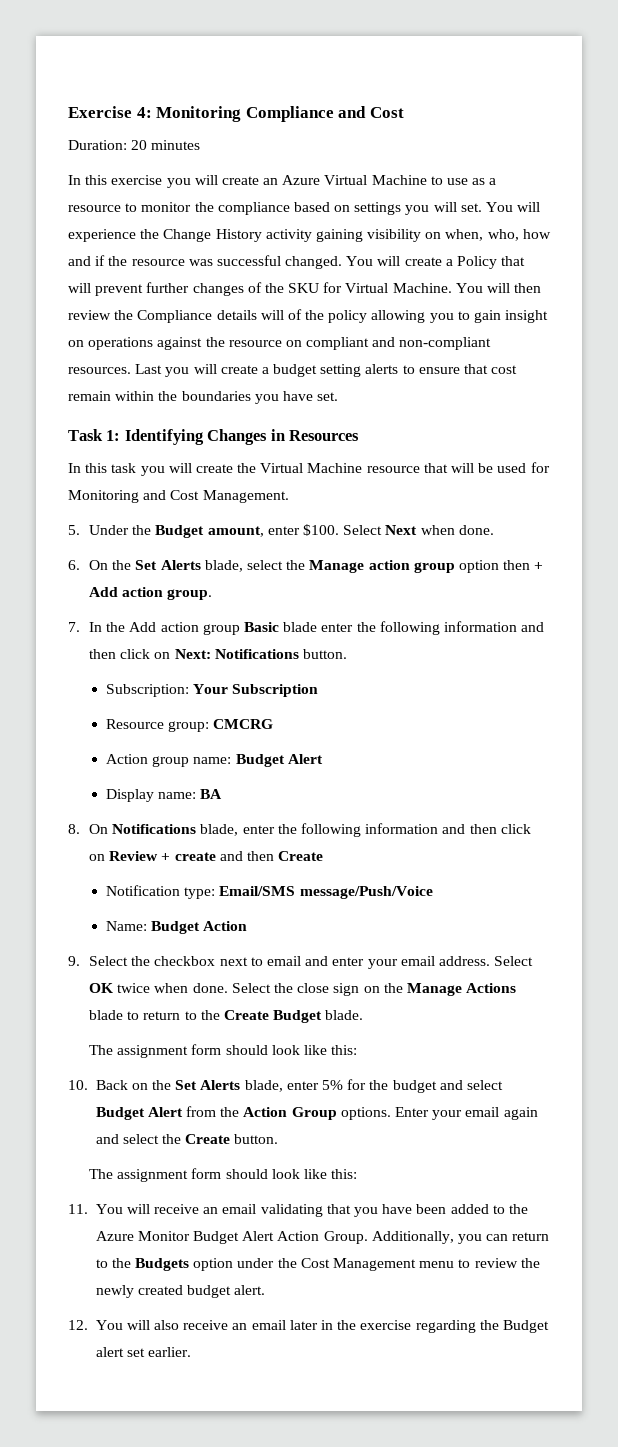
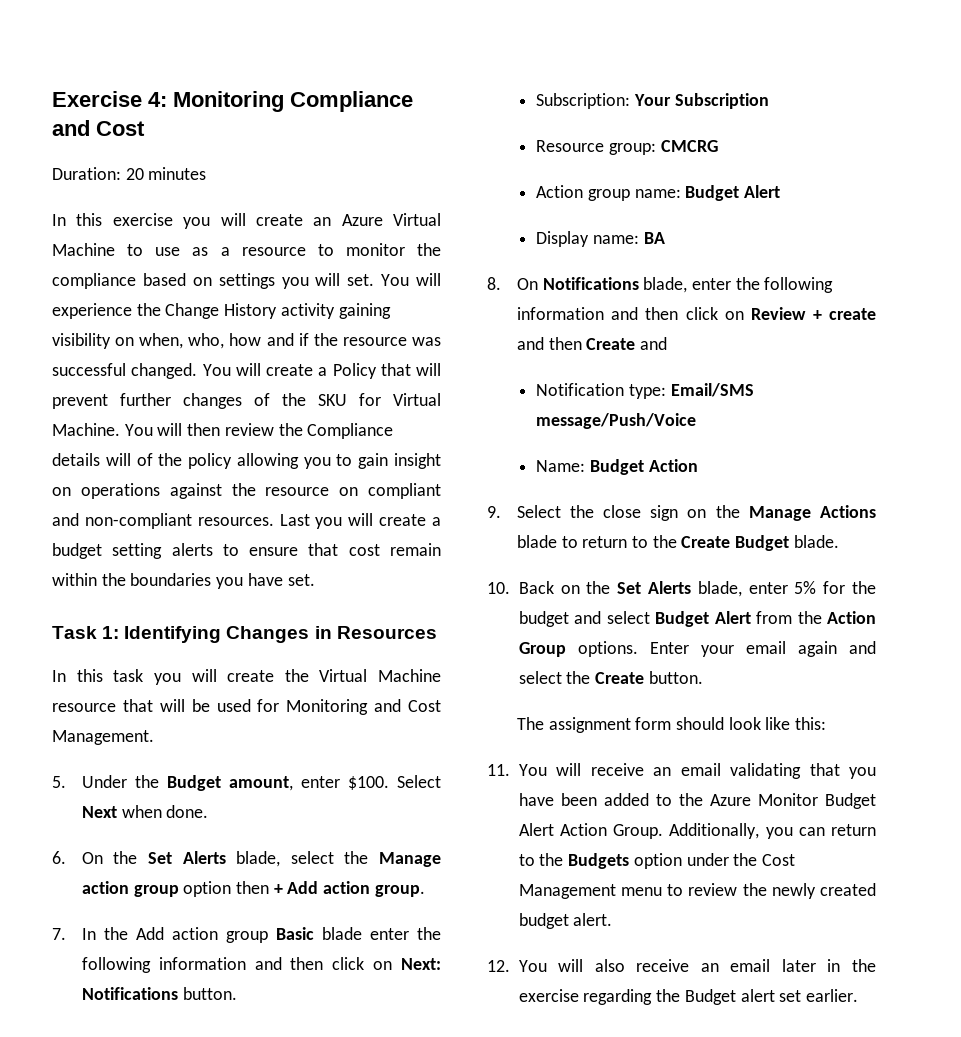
- 8. On Notifications blade, enter the following information and then click on Review + create and then Create
+ 8. On Notifications blade, enter the following information and then click on Review + create and then Create and
- 9. Select the checkbox next to email and enter your email address. Select OK twice when done. Select the close sign on the Manage Actions blade to return to the Create Budget blade.
- The assignment form should look like this:
+ 9. Select the close sign on the Manage Actions blade to return to the Create Budget blade.

